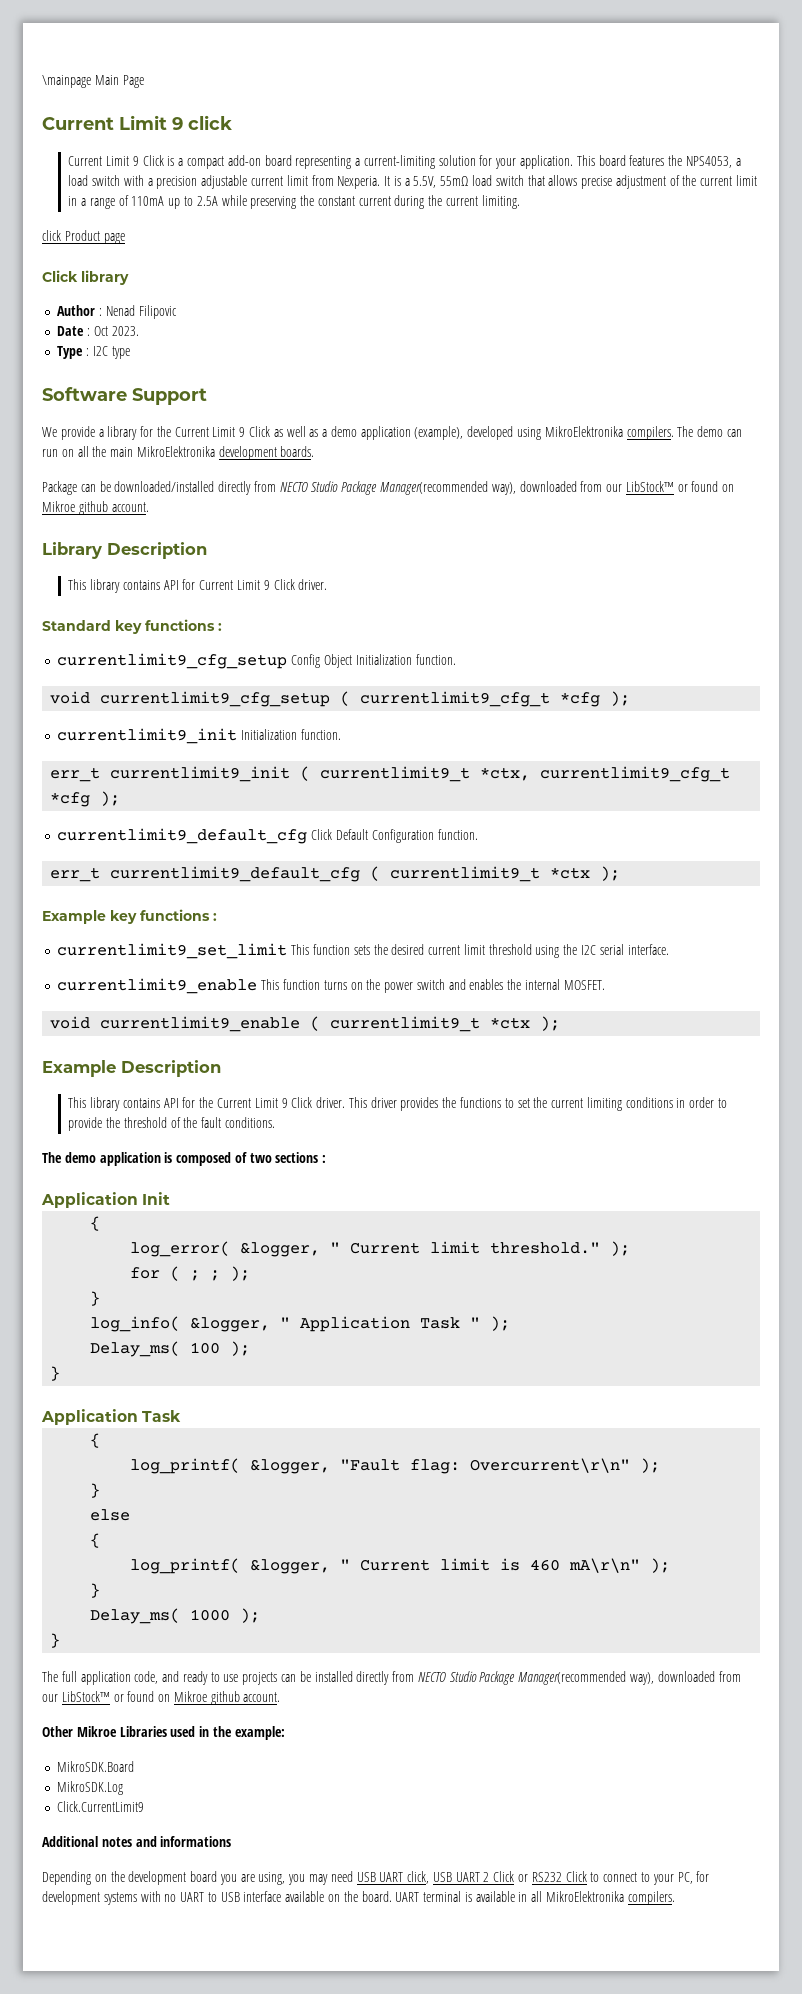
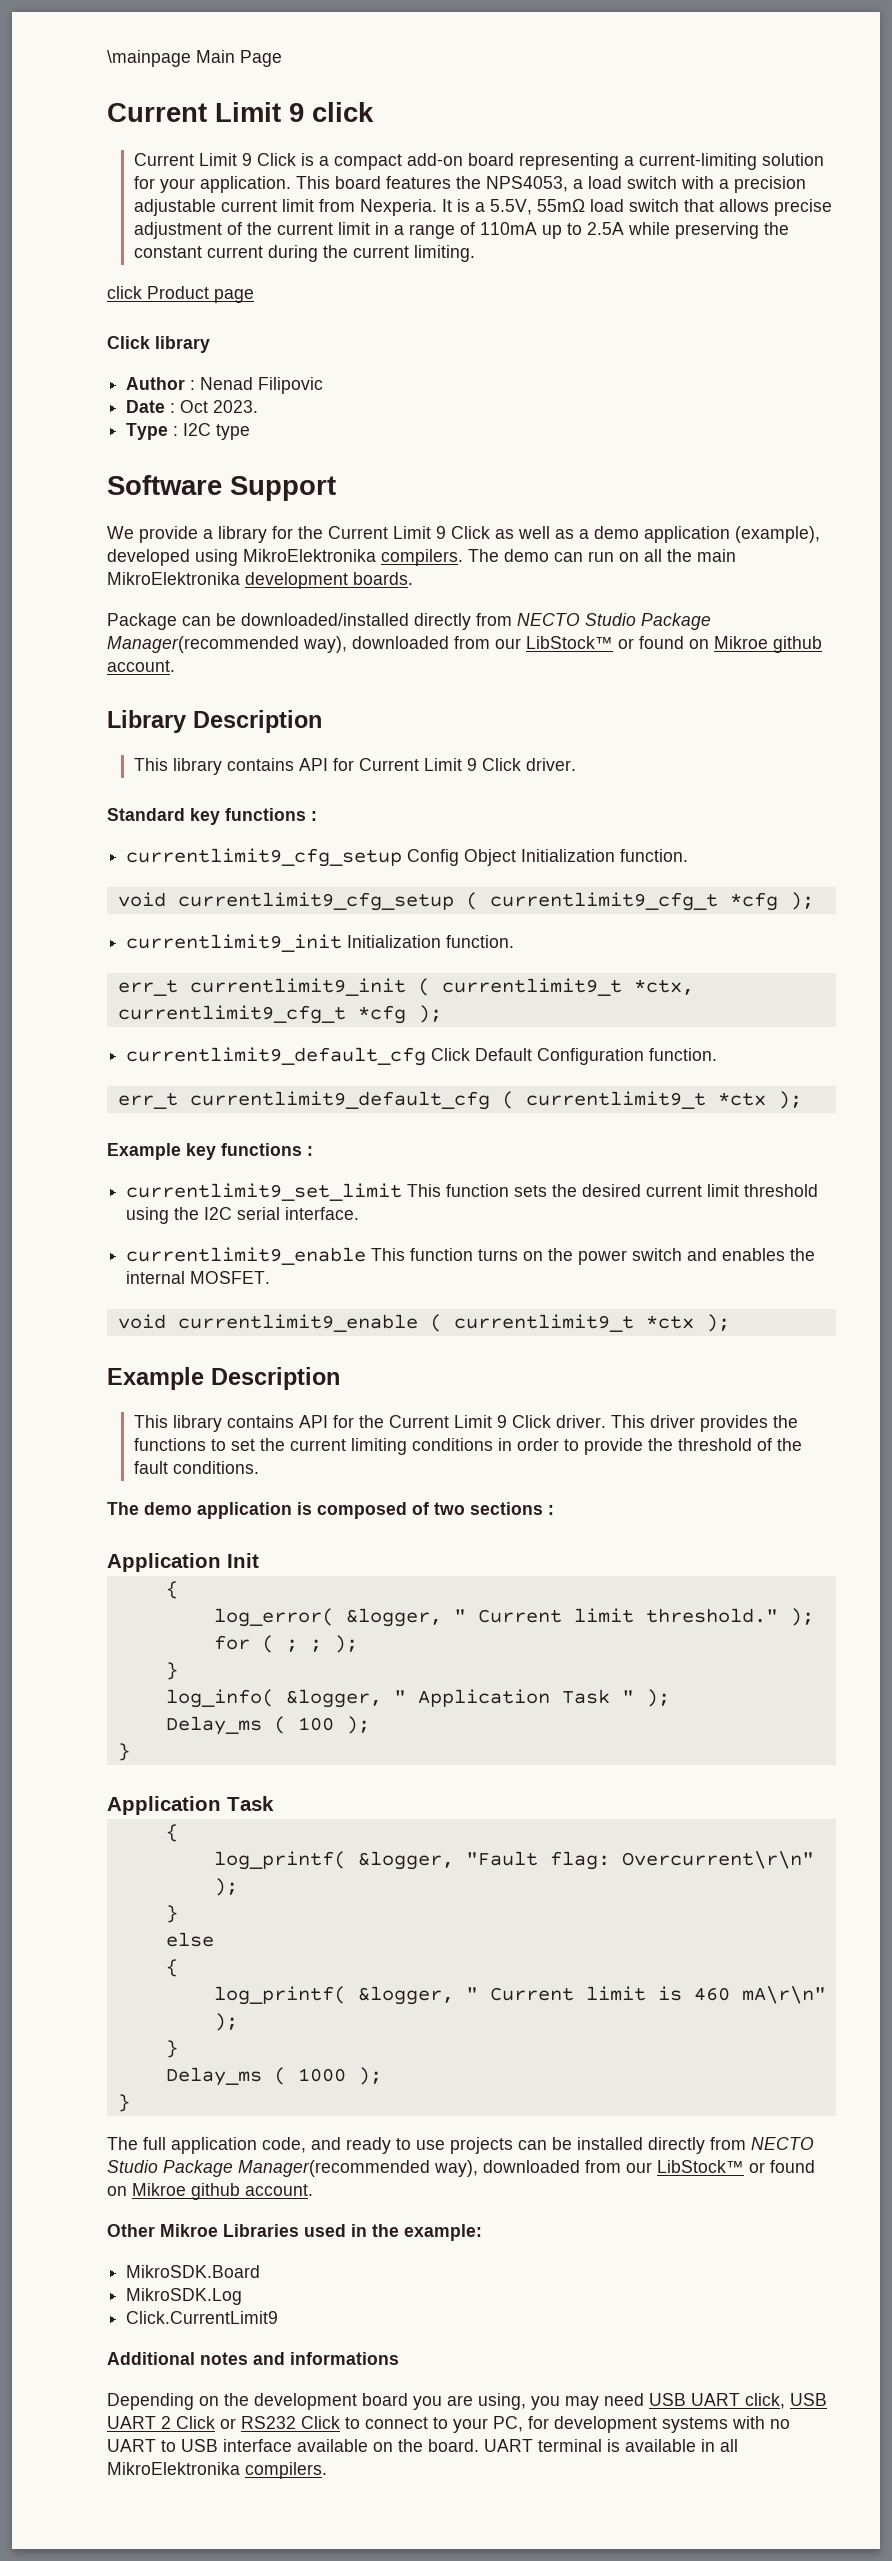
- Delay_ms( 100 );
+ Delay_ms ( 100 );
- Delay_ms( 1000 );
+ Delay_ms ( 1000 );

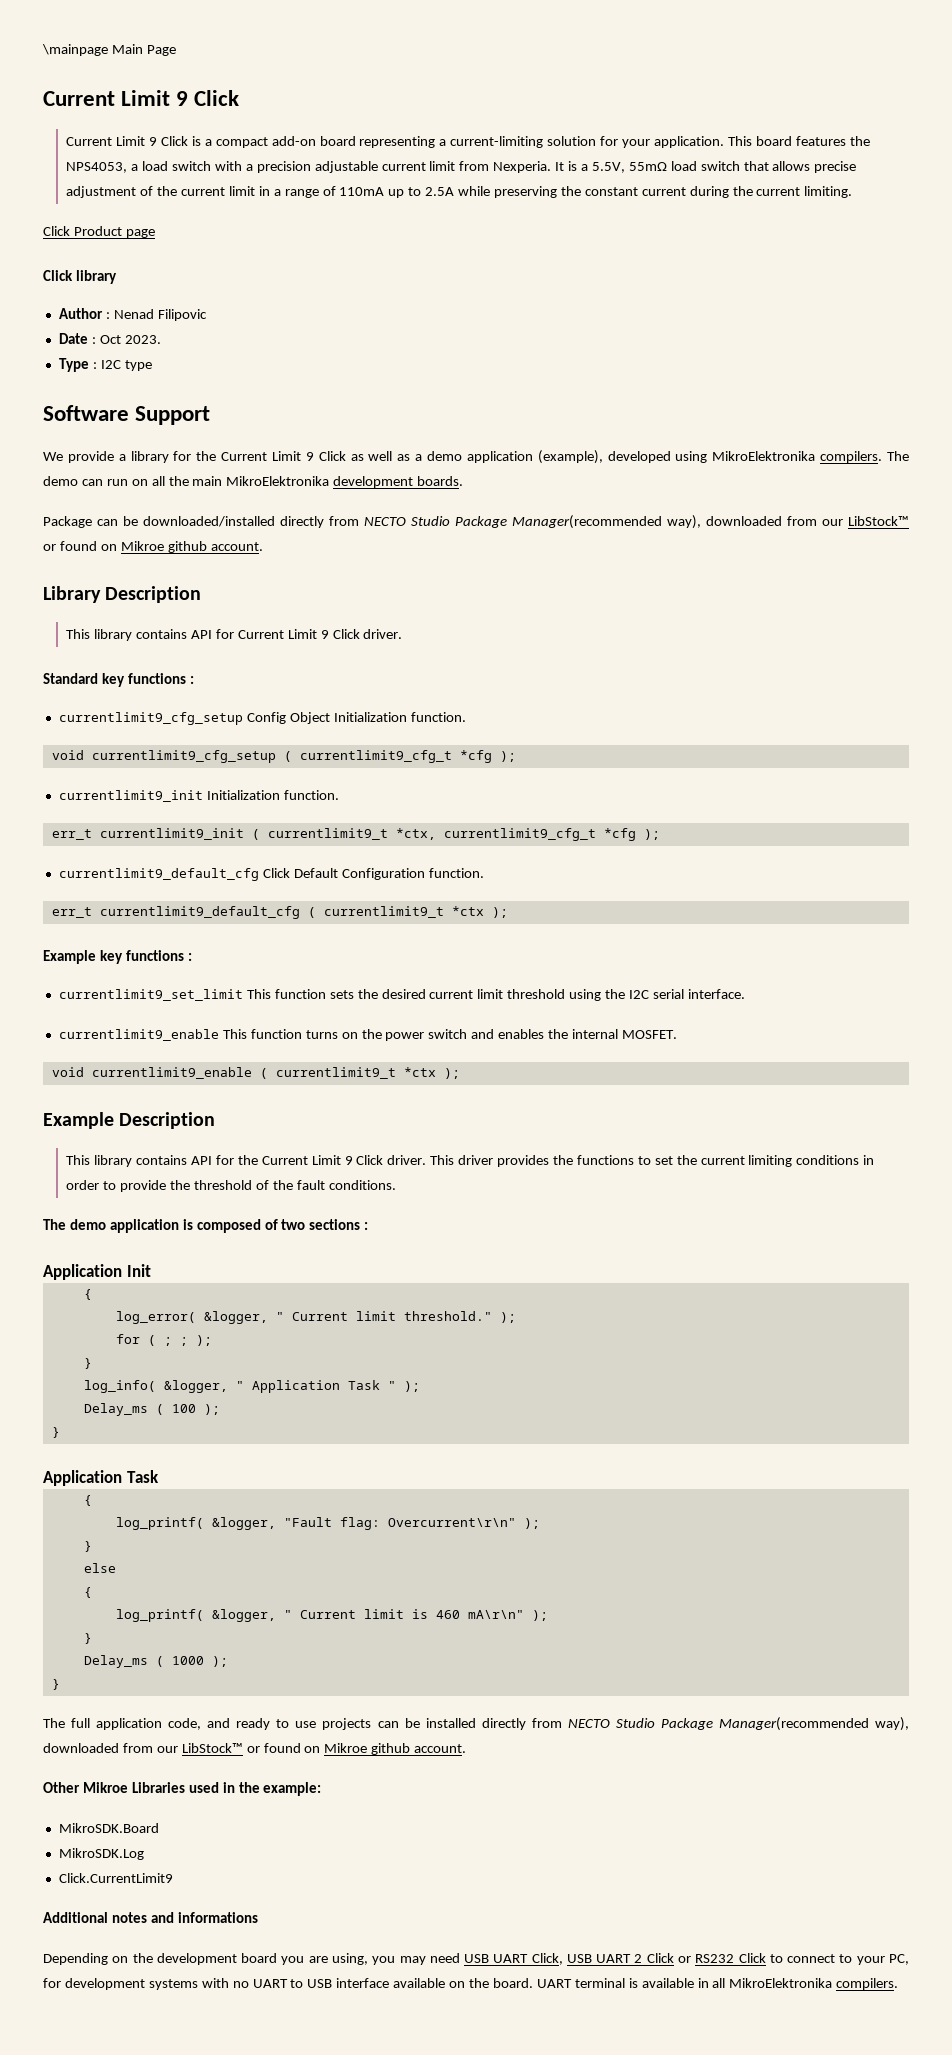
  \mainpage Main Page
- Current Limit 9 click
+ Current Limit 9 Click
- click Product page
+ Click Product page
- Depending on the development board you are using, you may need USB UART click, USB UART 2 Click or RS232 Click to connect to your PC, for development systems with no UART to USB interface available on the board.
+ Depending on the development board you are using, you may need USB UART Click, USB UART 2 Click or RS232 Click to connect to your PC, for development systems with no UART to USB interface available on the board.

